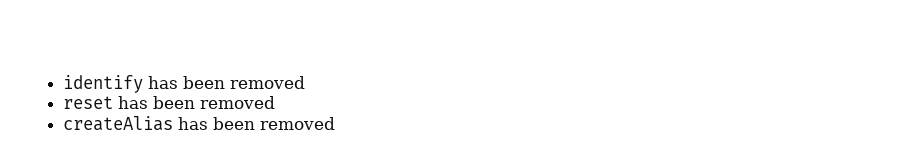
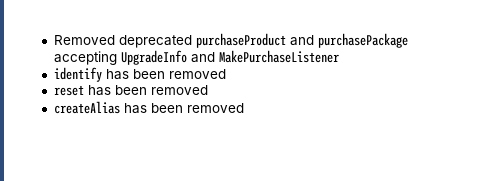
+ Removed deprecated purchaseProduct and purchasePackage accepting UpgradeInfo and MakePurchaseListener

